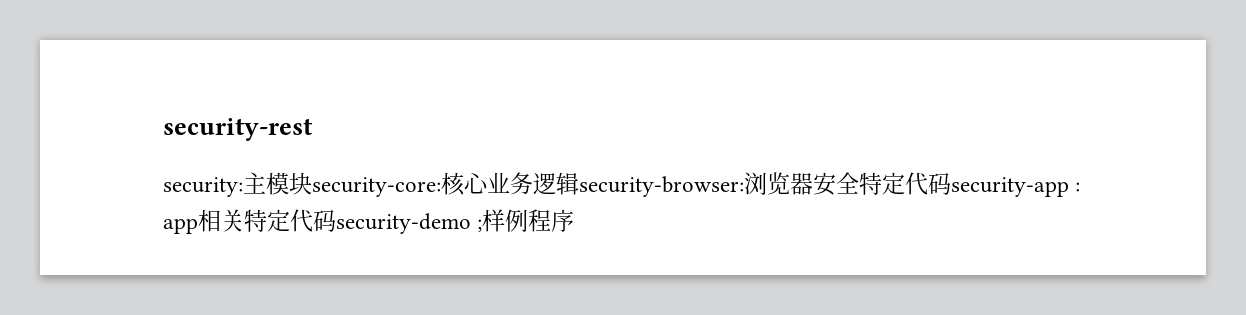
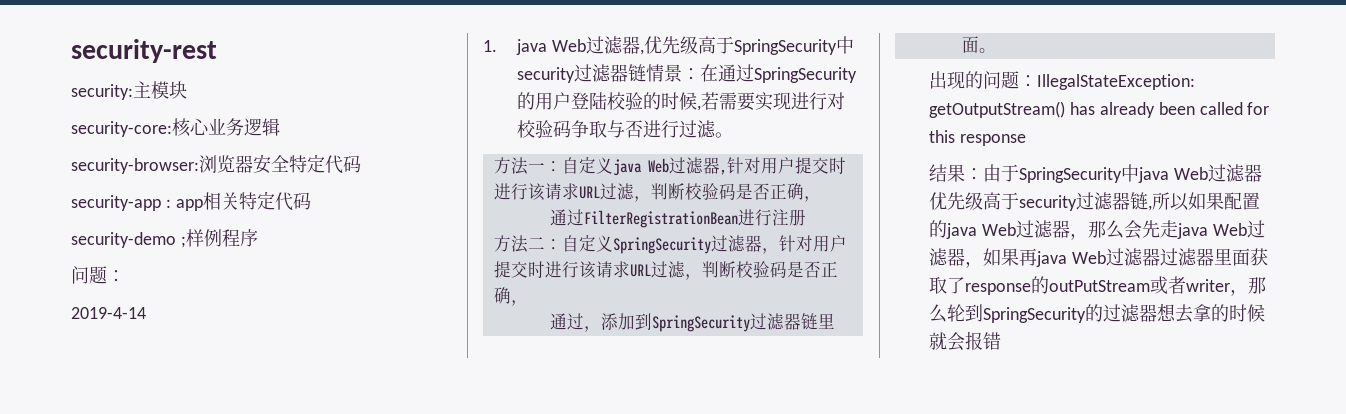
- security:主模块security-core:核心业务逻辑security-browser:浏览器安全特定代码security-app : app相关特定代码security-demo ;样例程序
+ security:主模块
+ security-core:核心业务逻辑
+ security-browser:浏览器安全特定代码
+ security-app : app相关特定代码
+ security-demo ;样例程序
+ 问题：
+ 2019-4-14
+ 1. java Web过滤器,优先级高于SpringSecurity中security过滤器链情景：在通过SpringSecurity的用户登陆校验的时候,若需要实现进行对校验码争取与否进行过滤。
+ 方法一：自定义java Web过滤器,针对用户提交时进行该请求URL过滤，判断校验码是否正确，
+ 通过FilterRegistrationBean进行注册
+ 方法二：自定义SpringSecurity过滤器，针对用户提交时进行该请求URL过滤，判断校验码是否正确，
+ 通过，添加到SpringSecurity过滤器链里面。
+ 出现的问题：IllegalStateException: getOutputStream() has already been called for this response
+ 结果：由于SpringSecurity中java Web过滤器优先级高于security过滤器链,所以如果配置的java Web过滤器，那么会先走java Web过滤器，如果再java Web过滤器过滤器里面获取了response的outPutStream或者writer，那么轮到SpringSecurity的过滤器想去拿的时候就会报错

